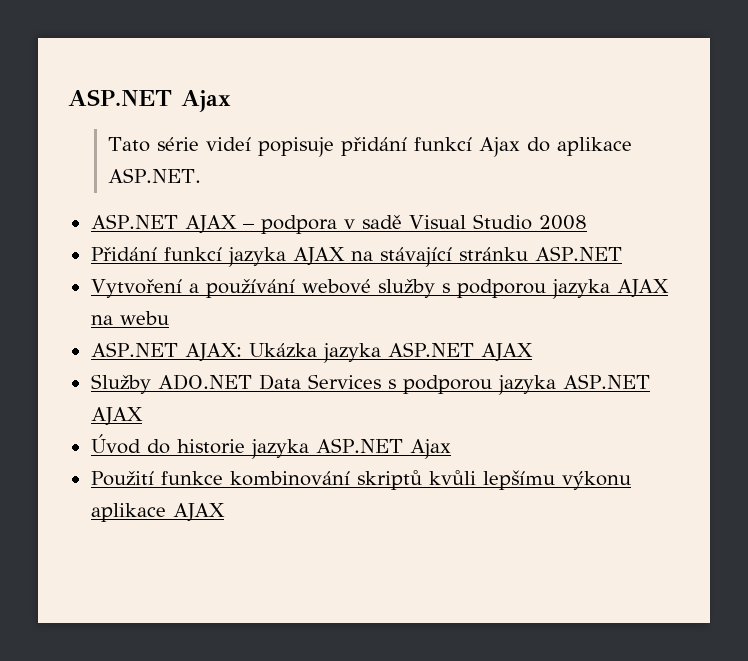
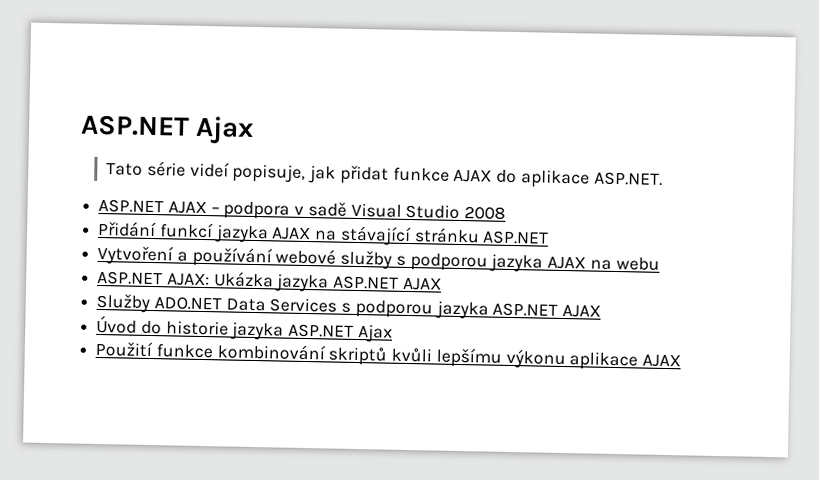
- Tato série videí popisuje přidání funkcí Ajax do aplikace ASP.NET.
+ Tato série videí popisuje, jak přidat funkce AJAX do aplikace ASP.NET.

